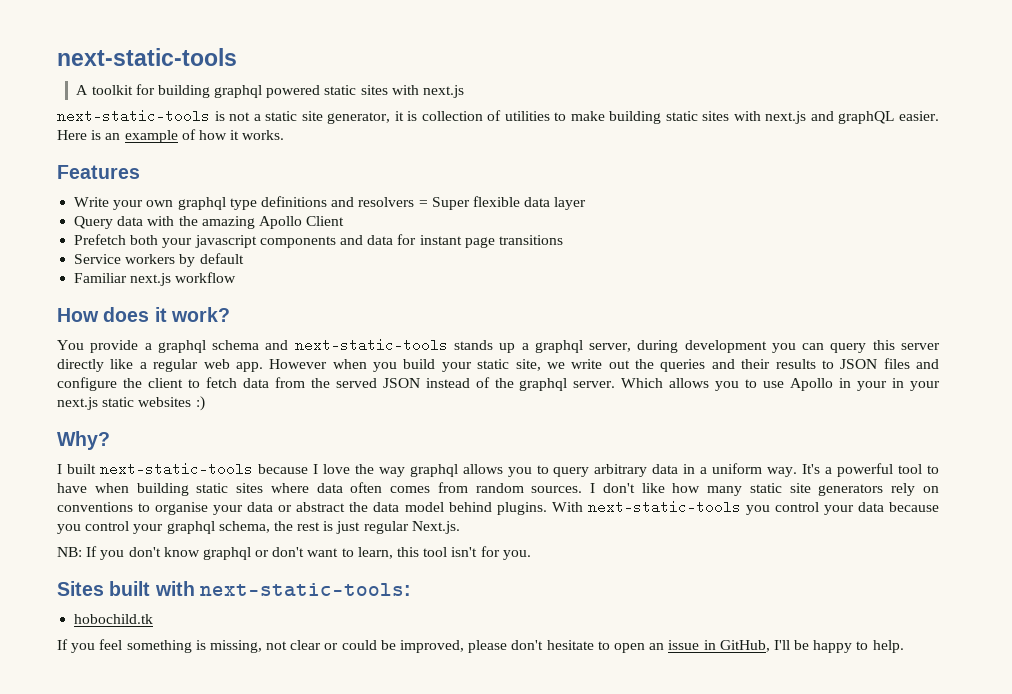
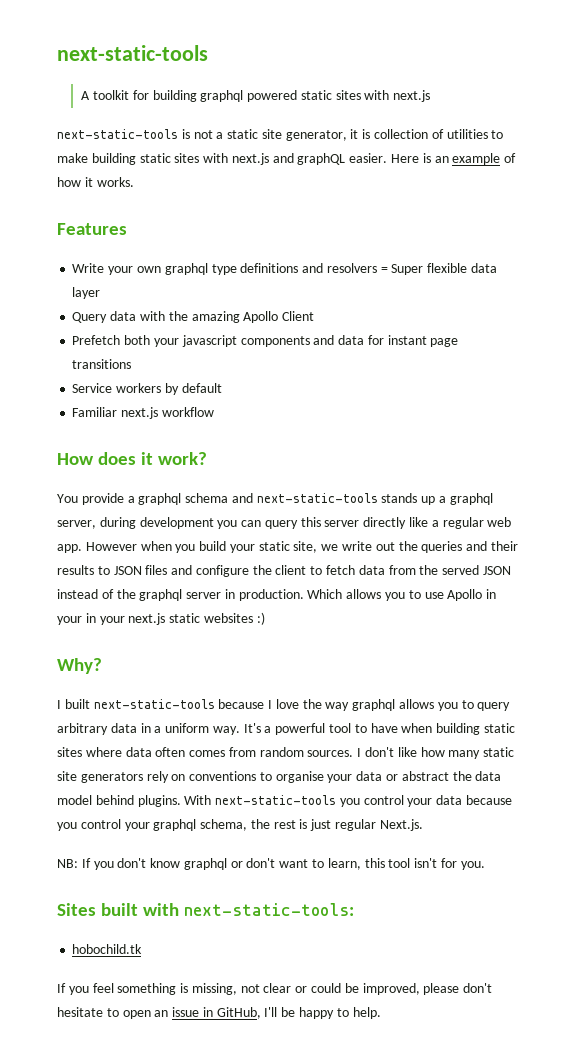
- However when you build your static site, we write out the queries and their results to JSON files and configure the client to fetch data from the served JSON instead of the graphql server.
+ However when you build your static site, we write out the queries and their results to JSON files and configure the client to fetch data from the served JSON instead of the graphql server in production.

